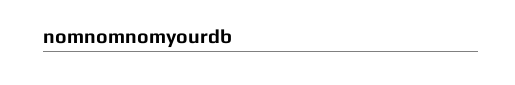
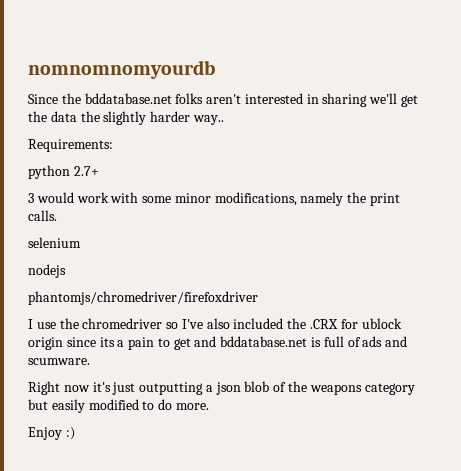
+ Since the bddatabase.net folks aren't interested in sharing we'll get the data the slightly harder way..
+ Requirements:
+ python 2.7+
+ 3 would work with some minor modifications, namely the print calls.
+ selenium
+ nodejs
+ phantomjs/chromedriver/firefoxdriver
+ I use the chromedriver so I've also included the .CRX for ublock origin since its a pain to get and bddatabase.net is full of ads and scumware.
+ Right now it's just outputting a json blob of the weapons category but easily modified to do more.
+ Enjoy :)

